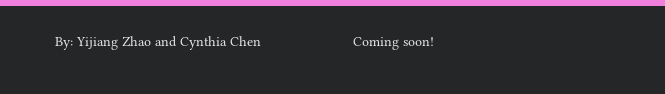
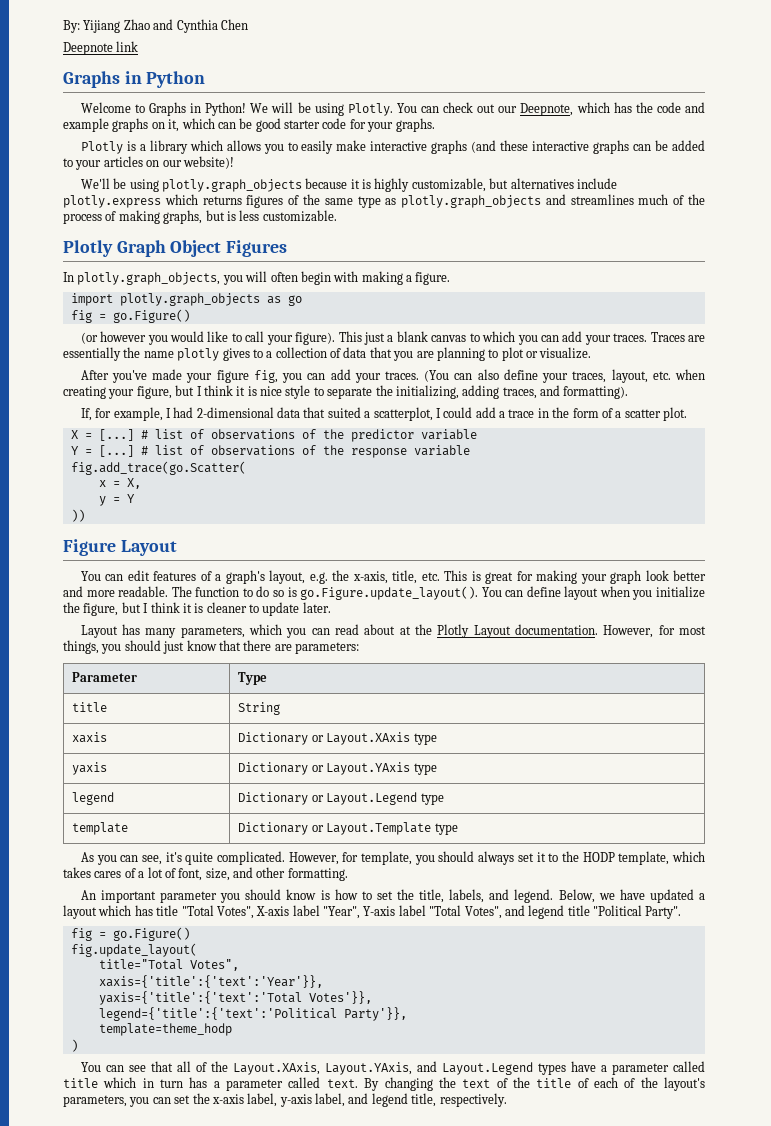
- Coming soon!
+ Deepnote link
+ Graphs in Python
+ Welcome to Graphs in Python! We will be using Plotly. You can check out our Deepnote, which has the code and example graphs on it, which can be good starter code for your graphs.
+ Plotly is a library which allows you to easily make interactive graphs (and these interactive graphs can be added to your articles on our website)!
+ We'll be using plotly.graph_objects because it is highly customizable, but alternatives include plotly.express which returns figures of the same type as plotly.graph_objects and streamlines much of the process of making graphs, but is less customizable.
+ Plotly Graph Object Figures
+ In plotly.graph_objects, you will often begin with making a figure.
+ import plotly.graph_objects as go
+ fig = go.Figure()
+ (or however you would like to call your figure). This just a blank canvas to which you can add your traces. Traces are essentially the name plotly gives to a collection of data that you are planning to plot or visualize.
+ After you've made your figure fig, you can add your traces. (You can also define your traces, layout, etc. when creating your figure, but I think it is nice style to separate the initializing, adding traces, and formatting).
+ If, for example, I had 2-dimensional data that suited a scatterplot, I could add a trace in the form of a scatter plot.
+ X = [...] # list of observations of the predictor variable
+ Y = [...] # list of observations of the response variable
+ fig.add_trace(go.Scatter(
+ x = X,
+ y = Y
+ ))
+ Figure Layout
+ You can edit features of a graph's layout, e.g. the x-axis, title, etc. This is great for making your graph look better and more readable. The function to do so is go.Figure.update_layout(). You can define layout when you initialize the figure, but I think it is cleaner to update later.
+ Layout has many parameters, which you can read about at the Plotly Layout documentation. However, for most things, you should just know that there are parameters:
+ Parameter | Type
+ title | String
+ xaxis | Dictionary or Layout.XAxis type
+ yaxis | Dictionary or Layout.YAxis type
+ legend | Dictionary or Layout.Legend type
+ template | Dictionary or Layout.Template type
+ As you can see, it's quite complicated. However, for template, you should always set it to the HODP template, which takes cares of a lot of font, size, and other formatting.
+ An important parameter you should know is how to set the title, labels, and legend. Below, we have updated a layout which has title "Total Votes", X-axis label "Year", Y-axis label "Total Votes", and legend title "Political Party".
+ fig = go.Figure()
+ fig.update_layout(
+ title="Total Votes",
+ xaxis={'title':{'text':'Year'}},
+ yaxis={'title':{'text':'Total Votes'}},
+ legend={'title':{'text':'Political Party'}},
+ template=theme_hodp
+ )
+ You can see that all of the Layout.XAxis, Layout.YAxis, and Layout.Legend types have a parameter called title which in turn has a parameter called text. By changing the text of the title of each of the layout's parameters, you can set the x-axis label, y-axis label, and legend title, respectively.

